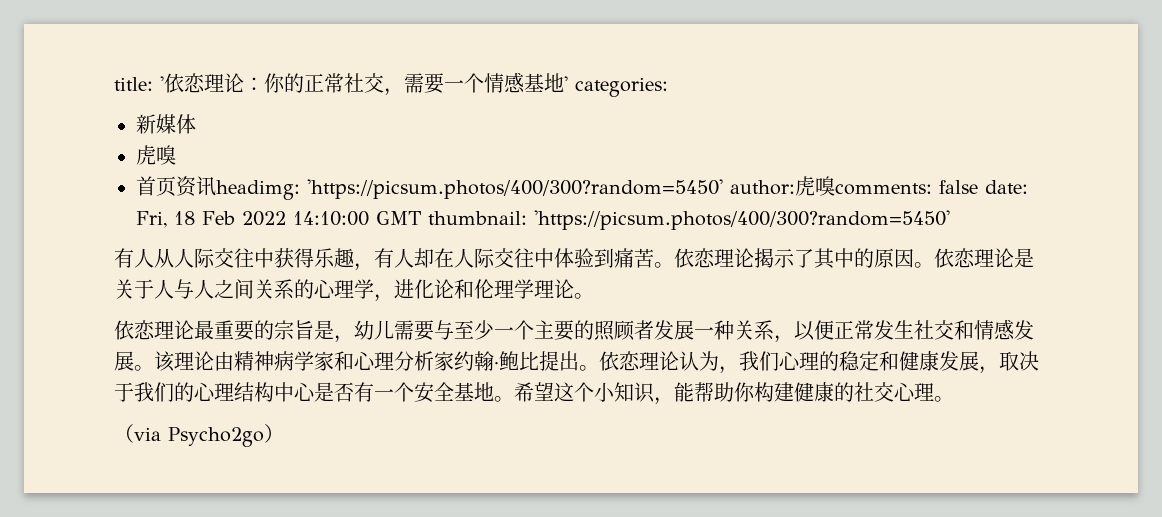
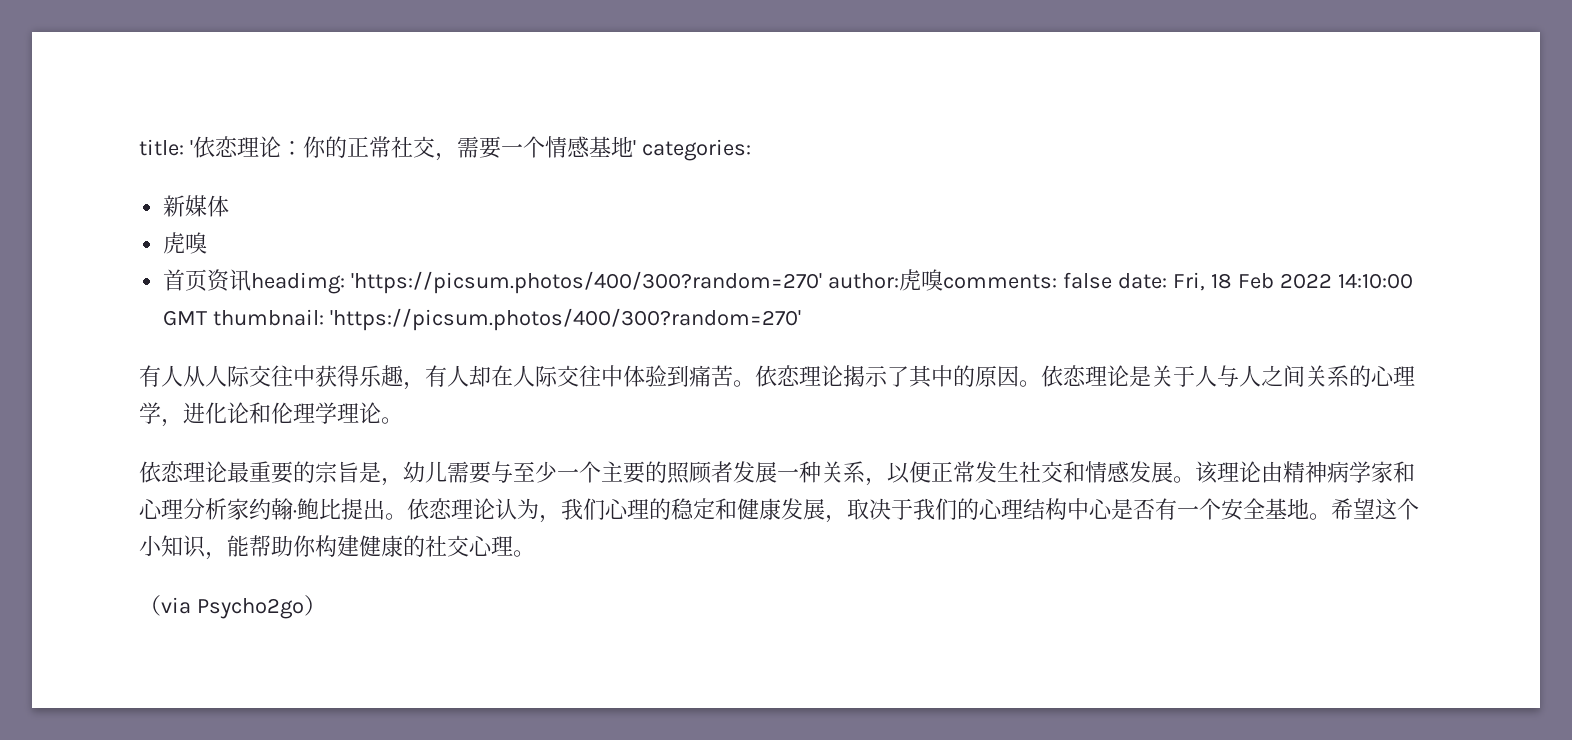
- 首页资讯headimg: 'https://picsum.photos/400/300?random=5450' author:虎嗅comments: false date: Fri, 18 Feb 2022 14:10:00 GMT thumbnail: 'https://picsum.photos/400/300?random=5450'
+ 首页资讯headimg: 'https://picsum.photos/400/300?random=270' author:虎嗅comments: false date: Fri, 18 Feb 2022 14:10:00 GMT thumbnail: 'https://picsum.photos/400/300?random=270'

